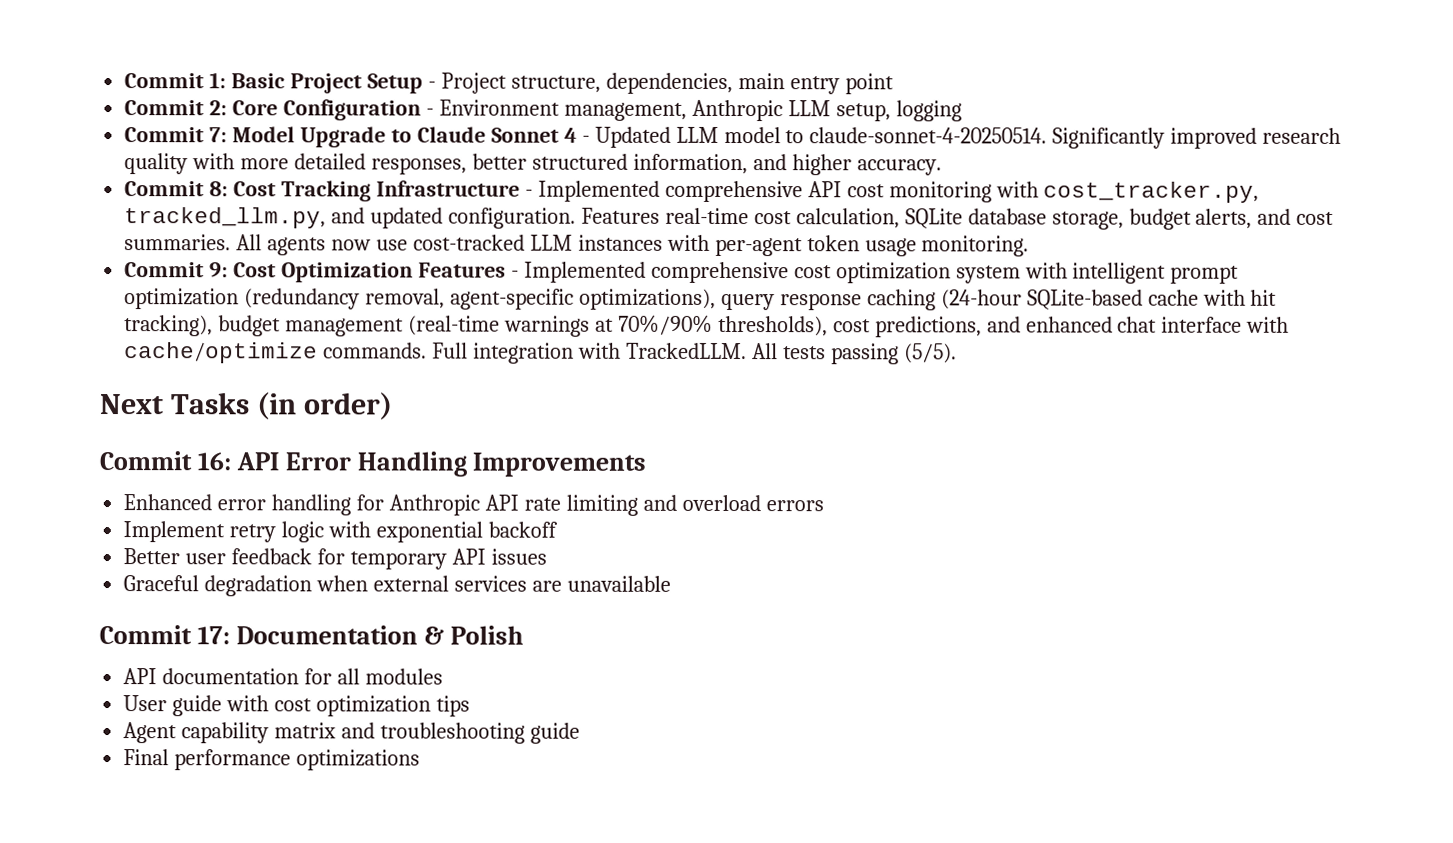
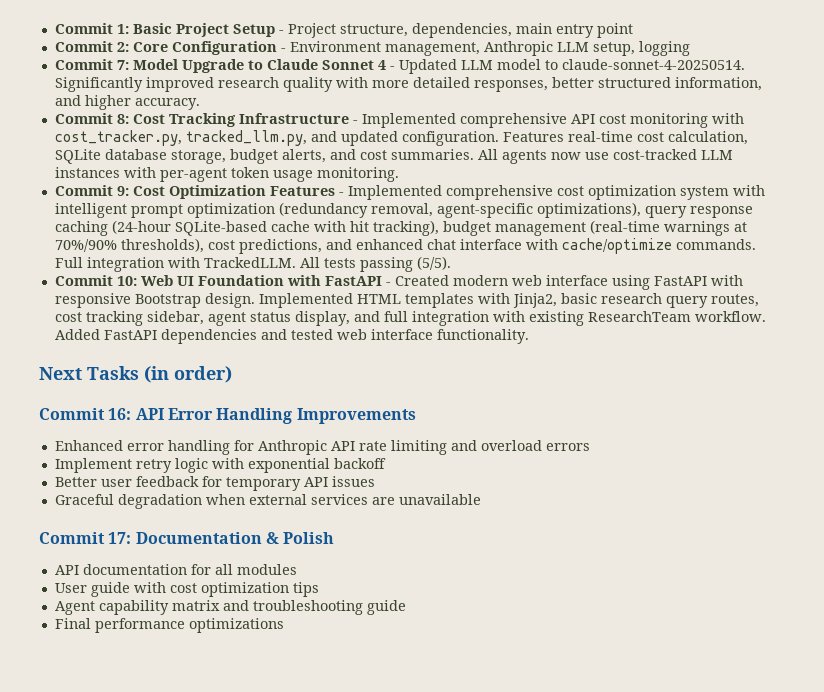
+ Commit 10: Web UI Foundation with FastAPI - Created modern web interface using FastAPI with responsive Bootstrap design. Implemented HTML templates with Jinja2, basic research query routes, cost tracking sidebar, agent status display, and full integration with existing ResearchTeam workflow. Added FastAPI dependencies and tested web interface functionality.

